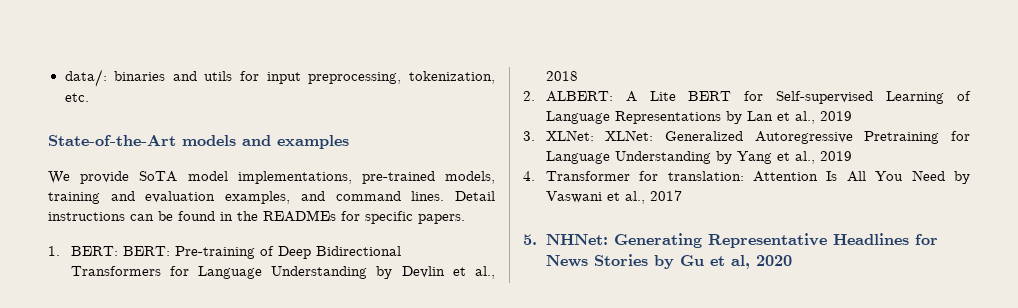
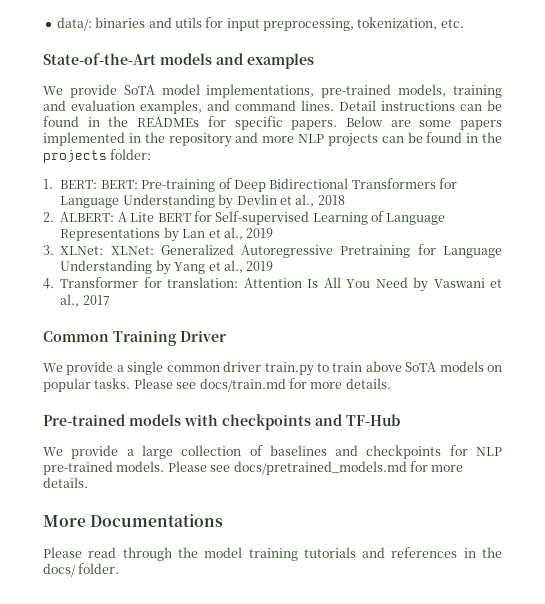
+ Below are some papers implemented in the repository and more NLP projects can be found in the projects folder:
- 5. NHNet: Generating Representative Headlines for News Stories by Gu et al, 2020
+ Common Training Driver
+ We provide a single common driver train.py to train above SoTA models on popular tasks. Please see docs/train.md for more details.
+ Pre-trained models with checkpoints and TF-Hub
+ We provide a large collection of baselines and checkpoints for NLP pre-trained models. Please see docs/pretrained_models.md for more details.
+ More Documentations
+ Please read through the model training tutorials and references in the docs/ folder.

